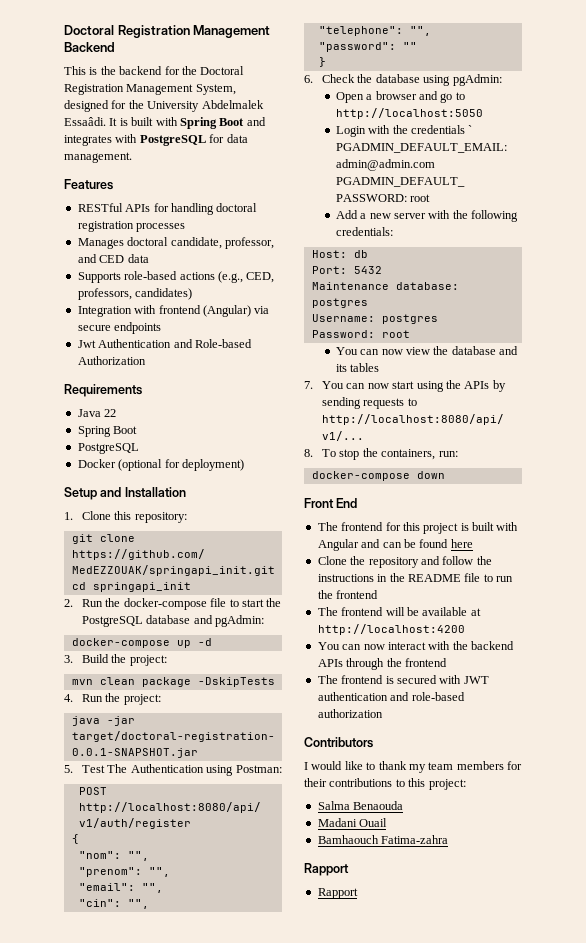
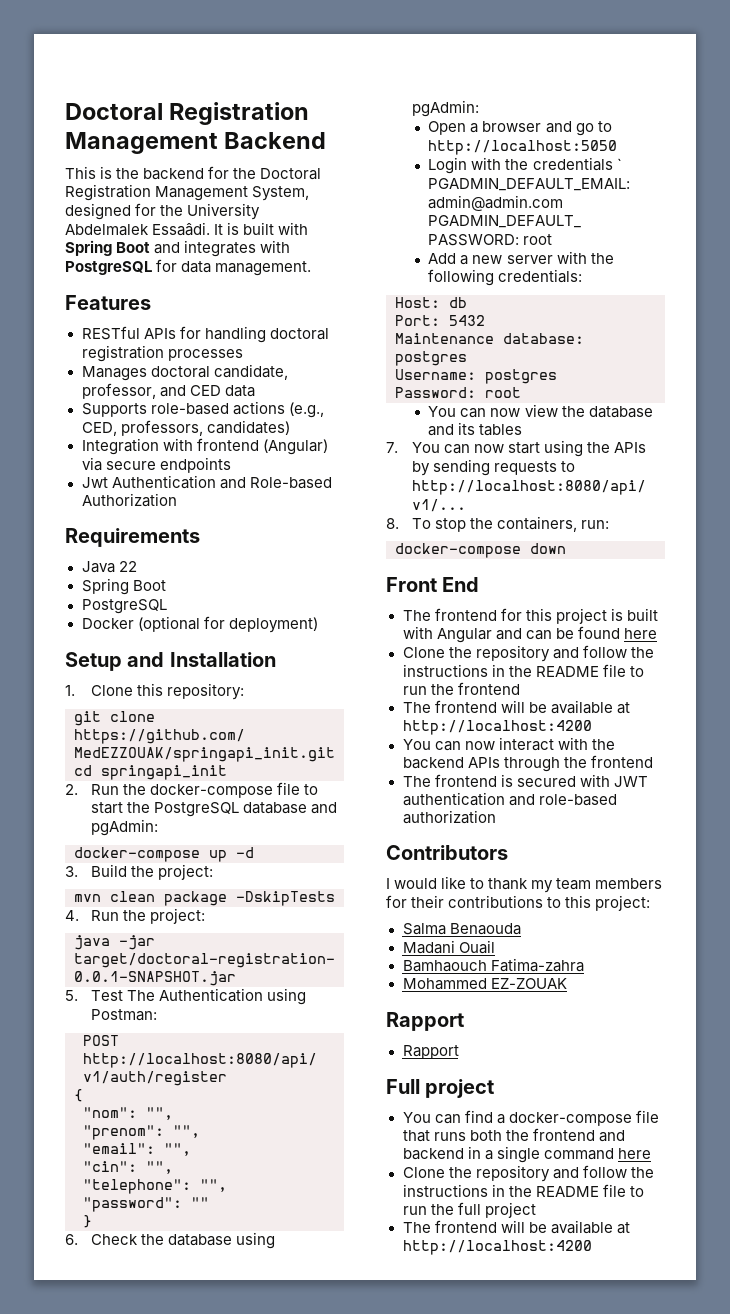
+ Mohammed EZ-ZOUAK
+ Full project
+ You can find a docker-compose file that runs both the frontend and backend in a single command here
+ Clone the repository and follow the instructions in the README file to run the full project
+ The frontend will be available at http://localhost:4200

